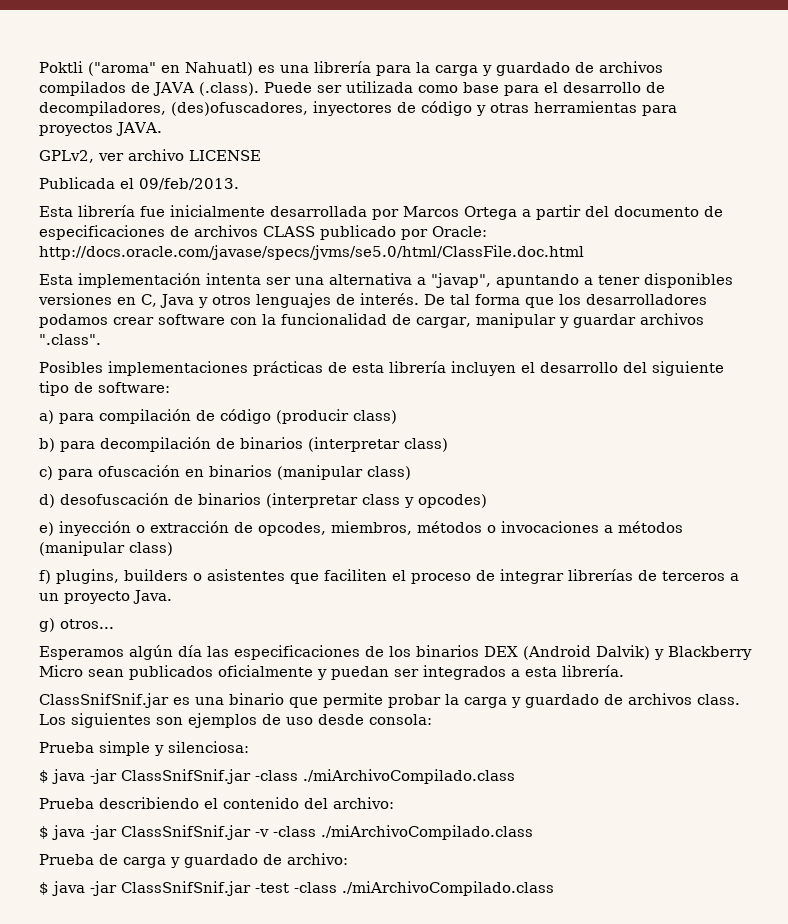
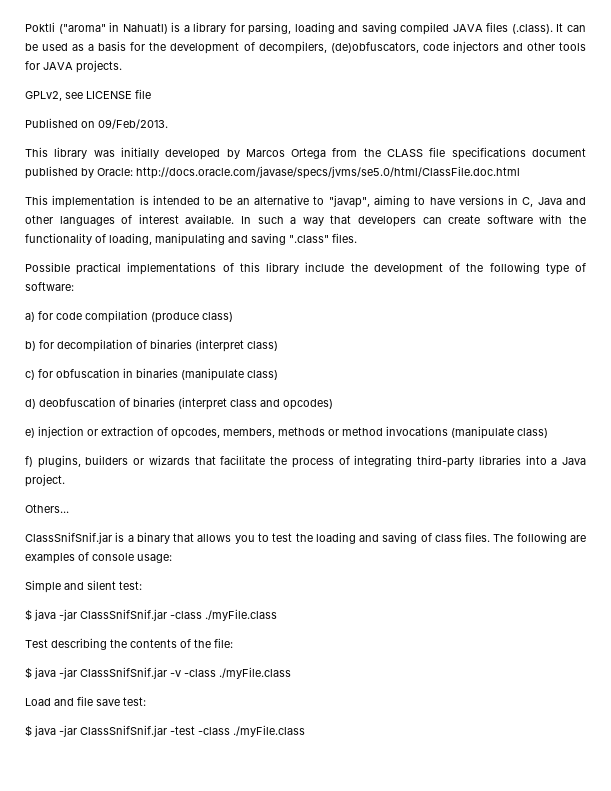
- Poktli ("aroma" en Nahuatl) es una librería para la carga y guardado de archivos compilados de JAVA (.class). Puede ser utilizada como base para el desarrollo de decompiladores, (des)ofuscadores, inyectores de código y otras herramientas para proyectos JAVA.
+ Poktli ("aroma" in Nahuatl) is a library for parsing, loading and saving compiled JAVA files (.class). It can be used as a basis for the development of decompilers, (de)obfuscators, code injectors and other tools for JAVA projects.
- GPLv2, ver archivo LICENSE
- Publicada el 09/feb/2013.
- Esta librería fue inicialmente desarrollada por Marcos Ortega a partir del documento de especificaciones de archivos CLASS publicado por Oracle: http://docs.oracle.com/javase/specs/jvms/se5.0/html/ClassFile.doc.html
- Esta implementación intenta ser una alternativa a "javap", apuntando a tener disponibles versiones en C, Java y otros lenguajes de interés. De tal forma que los desarrolladores podamos crear software con la funcionalidad de cargar, manipular y guardar archivos ".class".
- Posibles implementaciones prácticas de esta librería incluyen el desarrollo del siguiente tipo de software:
- a) para compilación de código (producir class)
- b) para decompilación de binarios (interpretar class)
- c) para ofuscación en binarios (manipular class)
- d) desofuscación de binarios (interpretar class y opcodes)
- e) inyección o extracción de opcodes, miembros, métodos o invocaciones a métodos (manipular class)
- f) plugins, builders o asistentes que faciliten el proceso de integrar librerías de terceros a un proyecto Java.
- g) otros...
- Esperamos algún día las especificaciones de los binarios DEX (Android Dalvik) y Blackberry Micro sean publicados oficialmente y puedan ser integrados a esta librería.
- ClassSnifSnif.jar es una binario que permite probar la carga y guardado de archivos class. Los siguientes son ejemplos de uso desde consola:
- Prueba simple y silenciosa:
+ GPLv2, see LICENSE file
+ Published on 09/Feb/2013.
+ This library was initially developed by Marcos Ortega from the CLASS file specifications document published by Oracle: http://docs.oracle.com/javase/specs/jvms/se5.0/html/ClassFile.doc.html
+ This implementation is intended to be an alternative to "javap", aiming to have versions in C, Java and other languages of interest available. In such a way that developers can create software with the functionality of loading, manipulating and saving ".class" files.
+ Possible practical implementations of this library include the development of the following type of software:
+ a) for code compilation (produce class)
+ b) for decompilation of binaries (interpret class)
+ c) for obfuscation in binaries (manipulate class)
+ d) deobfuscation of binaries (interpret class and opcodes)
+ e) injection or extraction of opcodes, members, methods or method invocations (manipulate class)
+ f) plugins, builders or wizards that facilitate the process of integrating third-party libraries into a Java project.
+ Others...
+ ClassSnifSnif.jar is a binary that allows you to test the loading and saving of class files. The following are examples of console usage:
+ Simple and silent test:
- $ java -jar ClassSnifSnif.jar -class ./miArchivoCompilado.class
- Prueba describiendo el contenido del archivo:
+ $ java -jar ClassSnifSnif.jar -class ./myFile.class
+ Test describing the contents of the file:
- $ java -jar ClassSnifSnif.jar -v -class ./miArchivoCompilado.class
- Prueba de carga y guardado de archivo:
+ $ java -jar ClassSnifSnif.jar -v -class ./myFile.class
+ Load and file save test:
- $ java -jar ClassSnifSnif.jar -test -class ./miArchivoCompilado.class
+ $ java -jar ClassSnifSnif.jar -test -class ./myFile.class

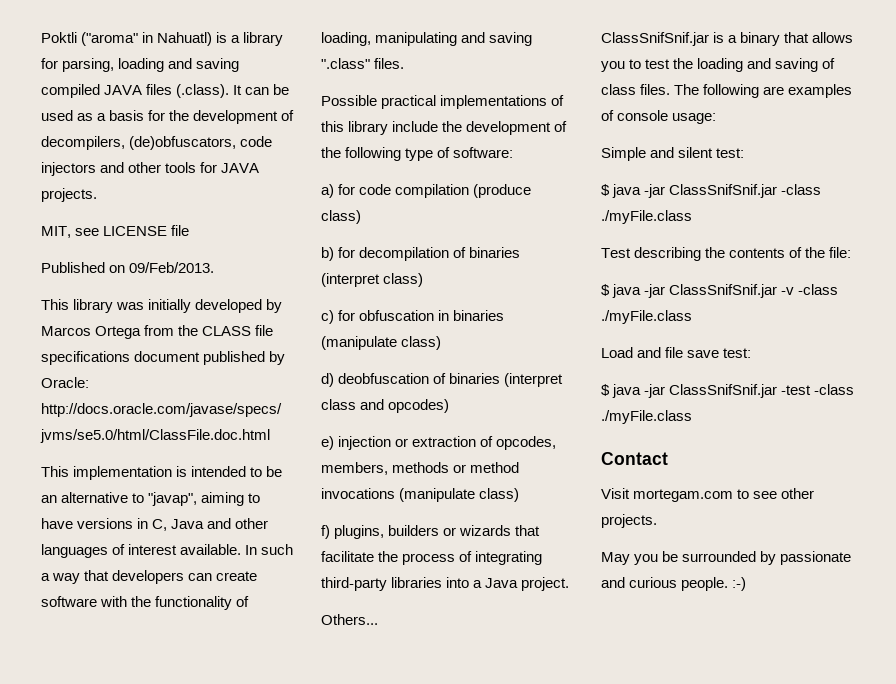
- GPLv2, see LICENSE file
+ MIT, see LICENSE file
+ Contact
+ Visit mortegam.com to see other projects.
+ May you be surrounded by passionate and curious people. :-)

